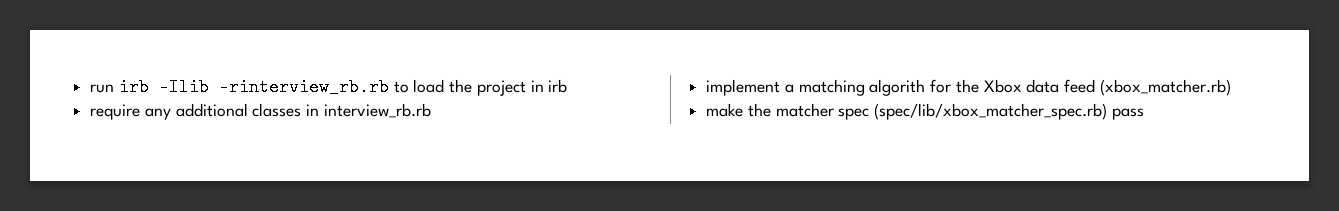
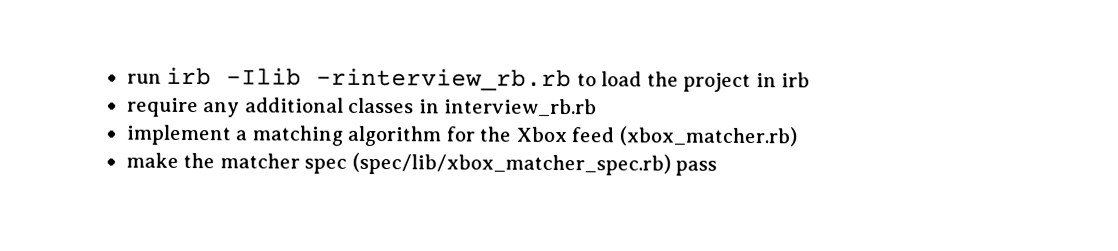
- implement a matching algorith for the Xbox data feed (xbox_matcher.rb)
+ implement a matching algorithm for the Xbox feed (xbox_matcher.rb)

